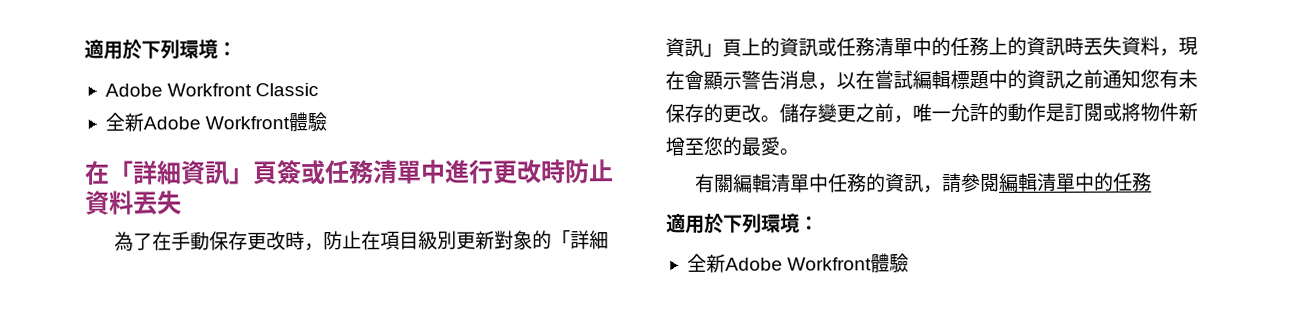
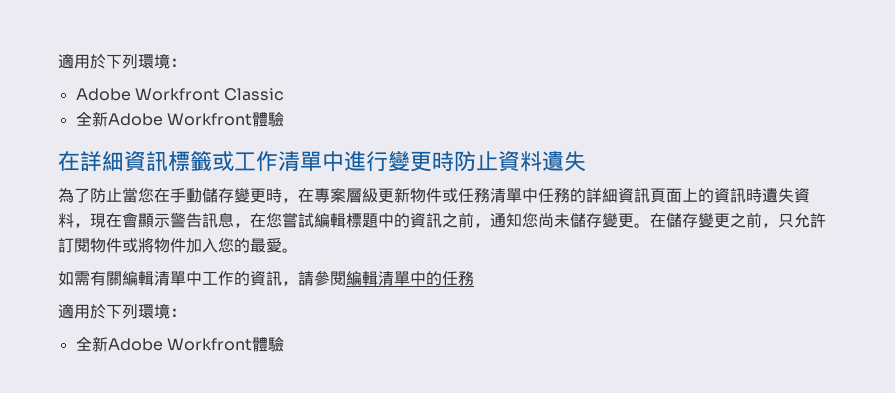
- 在「詳細資訊」頁簽或任務清單中進行更改時防止資料丟失
- 為了在手動保存更改時，防止在項目級別更新對象的「詳細資訊」頁上的資訊或任務清單中的任務上的資訊時丟失資料，現在會顯示警告消息，以在嘗試編輯標題中的資訊之前通知您有未保存的更改。儲存變更之前，唯一允許的動作是訂閱或將物件新增至您的最愛。
+ 在詳細資訊標籤或工作清單中進行變更時防止資料遺失
+ 為了防止當您在手動儲存變更時，在專案層級更新物件或任務清單中任務的詳細資訊頁面上的資訊時遺失資料，現在會顯示警告訊息，在您嘗試編輯標題中的資訊之前，通知您尚未儲存變更。在儲存變更之前，只允許訂閱物件或將物件加入您的最愛。
- 有關編輯清單中任務的資訊，請參閱編輯清單中的任務
+ 如需有關編輯清單中工作的資訊，請參閱編輯清單中的任務

